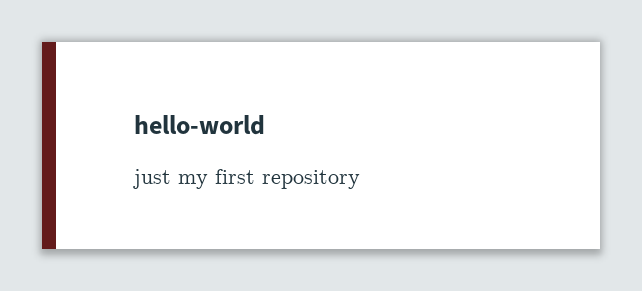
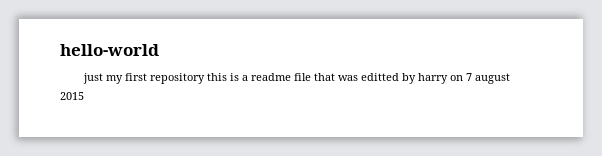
- just my first repository
+ just my first repository this is a readme file that was editted by harry on 7 august 2015

